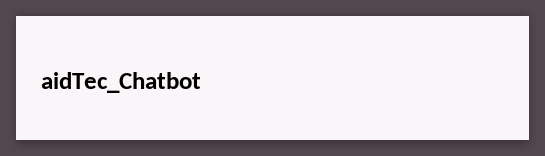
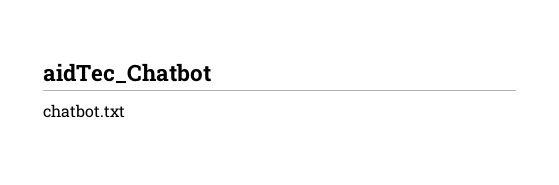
+ chatbot.txt

